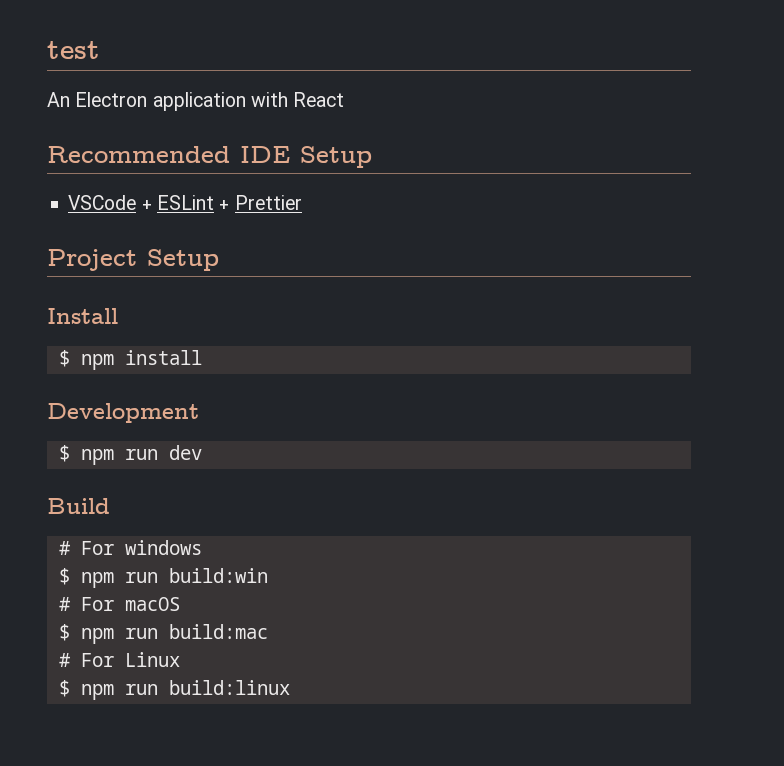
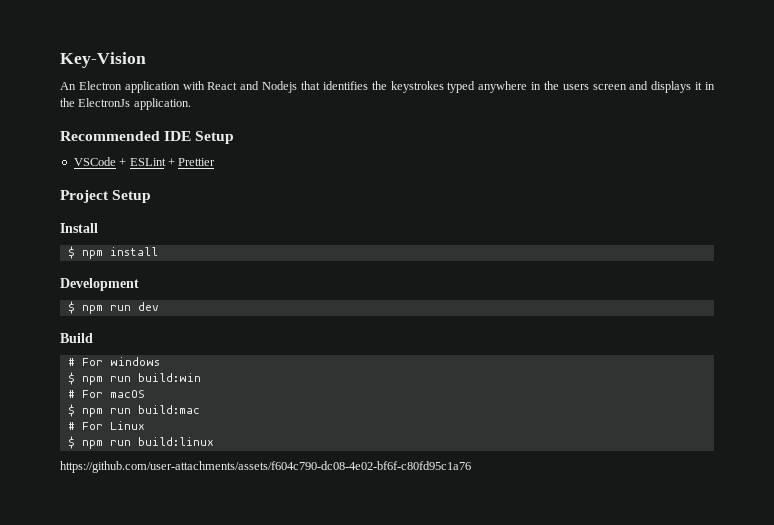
- test
+ Key-Vision
- An Electron application with React
+ An Electron application with React and Nodejs that identifies the keystrokes typed anywhere in the users screen and displays it in the ElectronJs application.
+ https://github.com/user-attachments/assets/f604c790-dc08-4e02-bf6f-c80fd95c1a76

